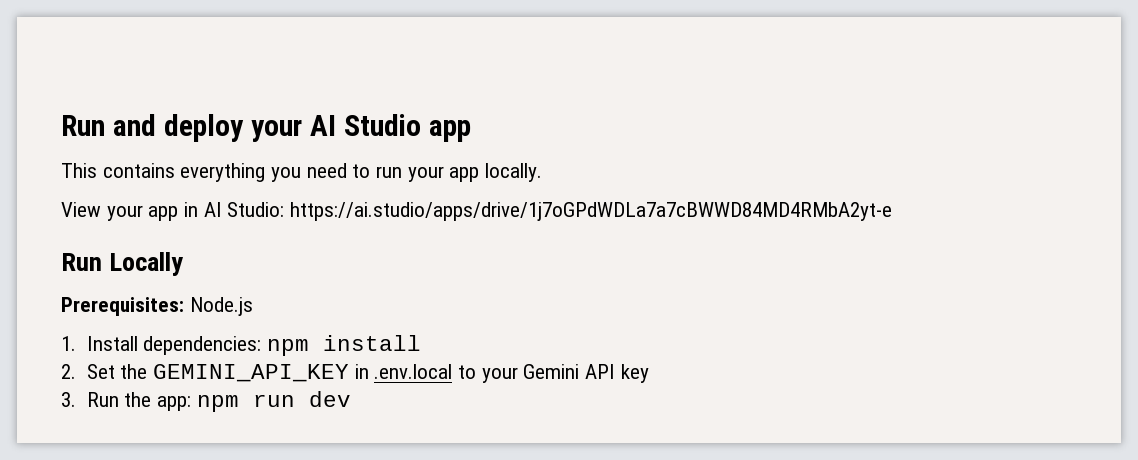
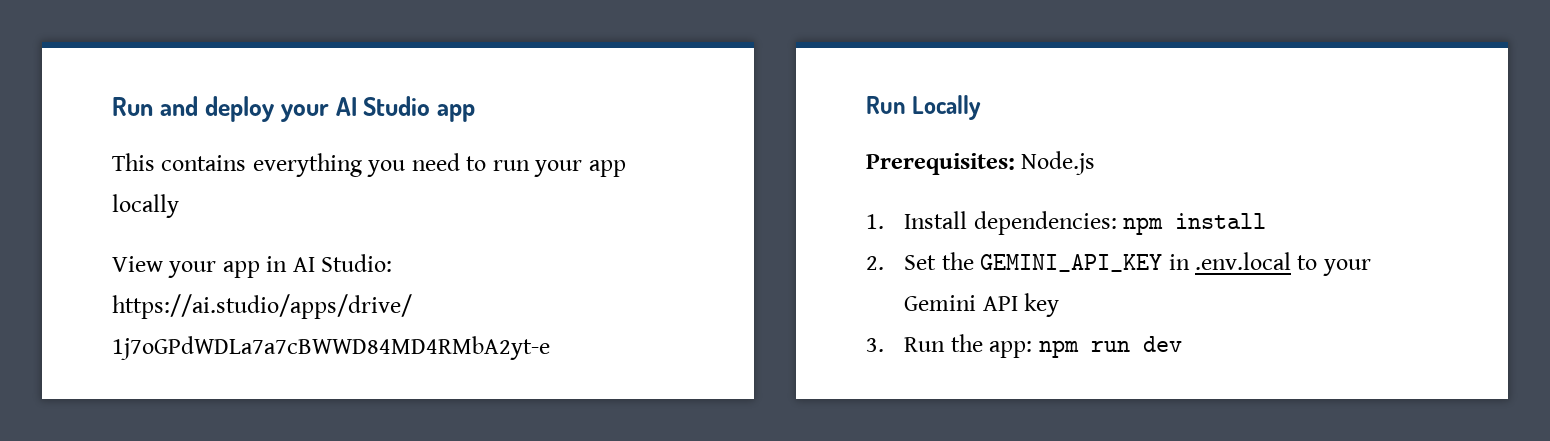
- This contains everything you need to run your app locally.
+ This contains everything you need to run your app locally

